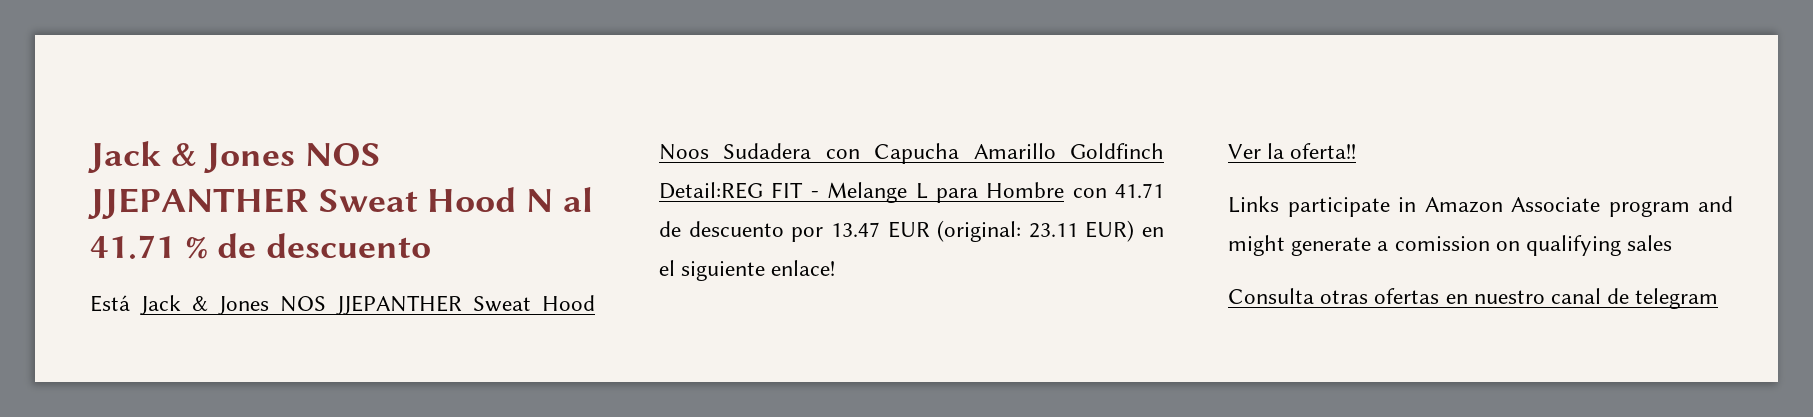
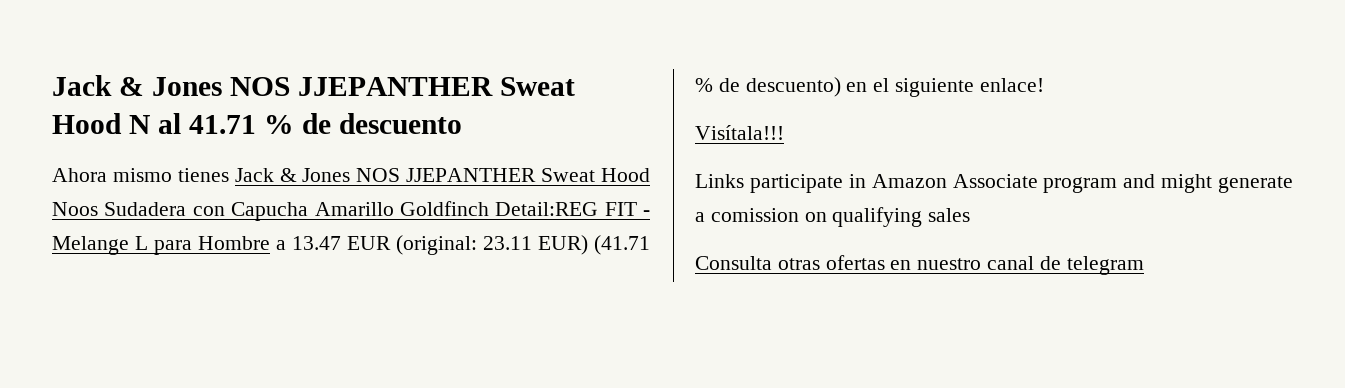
- Está Jack & Jones NOS JJEPANTHER Sweat Hood Noos Sudadera con Capucha Amarillo Goldfinch Detail:REG FIT - Melange L para Hombre con 41.71 de descuento por 13.47 EUR (original: 23.11 EUR) en el siguiente enlace!
+ Ahora mismo tienes Jack & Jones NOS JJEPANTHER Sweat Hood Noos Sudadera con Capucha Amarillo Goldfinch Detail:REG FIT - Melange L para Hombre a 13.47 EUR (original: 23.11 EUR) (41.71 % de descuento) en el siguiente enlace!
- Ver la oferta!!
+ Visítala!!!

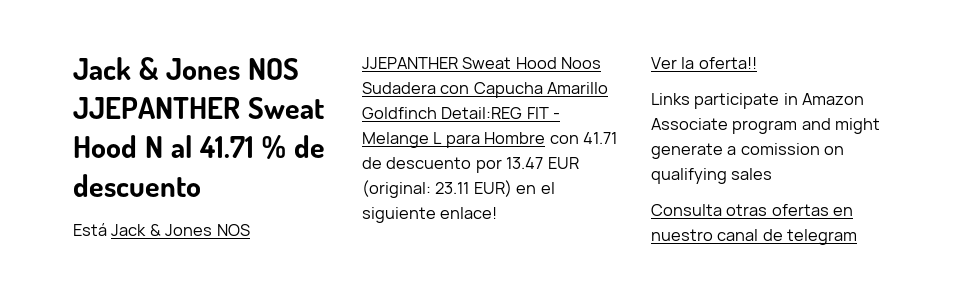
- Ahora mismo tienes Jack & Jones NOS JJEPANTHER Sweat Hood Noos Sudadera con Capucha Amarillo Goldfinch Detail:REG FIT - Melange L para Hombre a 13.47 EUR (original: 23.11 EUR) (41.71 % de descuento) en el siguiente enlace!
+ Está Jack & Jones NOS JJEPANTHER Sweat Hood Noos Sudadera con Capucha Amarillo Goldfinch Detail:REG FIT - Melange L para Hombre con 41.71 de descuento por 13.47 EUR (original: 23.11 EUR) en el siguiente enlace!
- Visítala!!!
+ Ver la oferta!!

